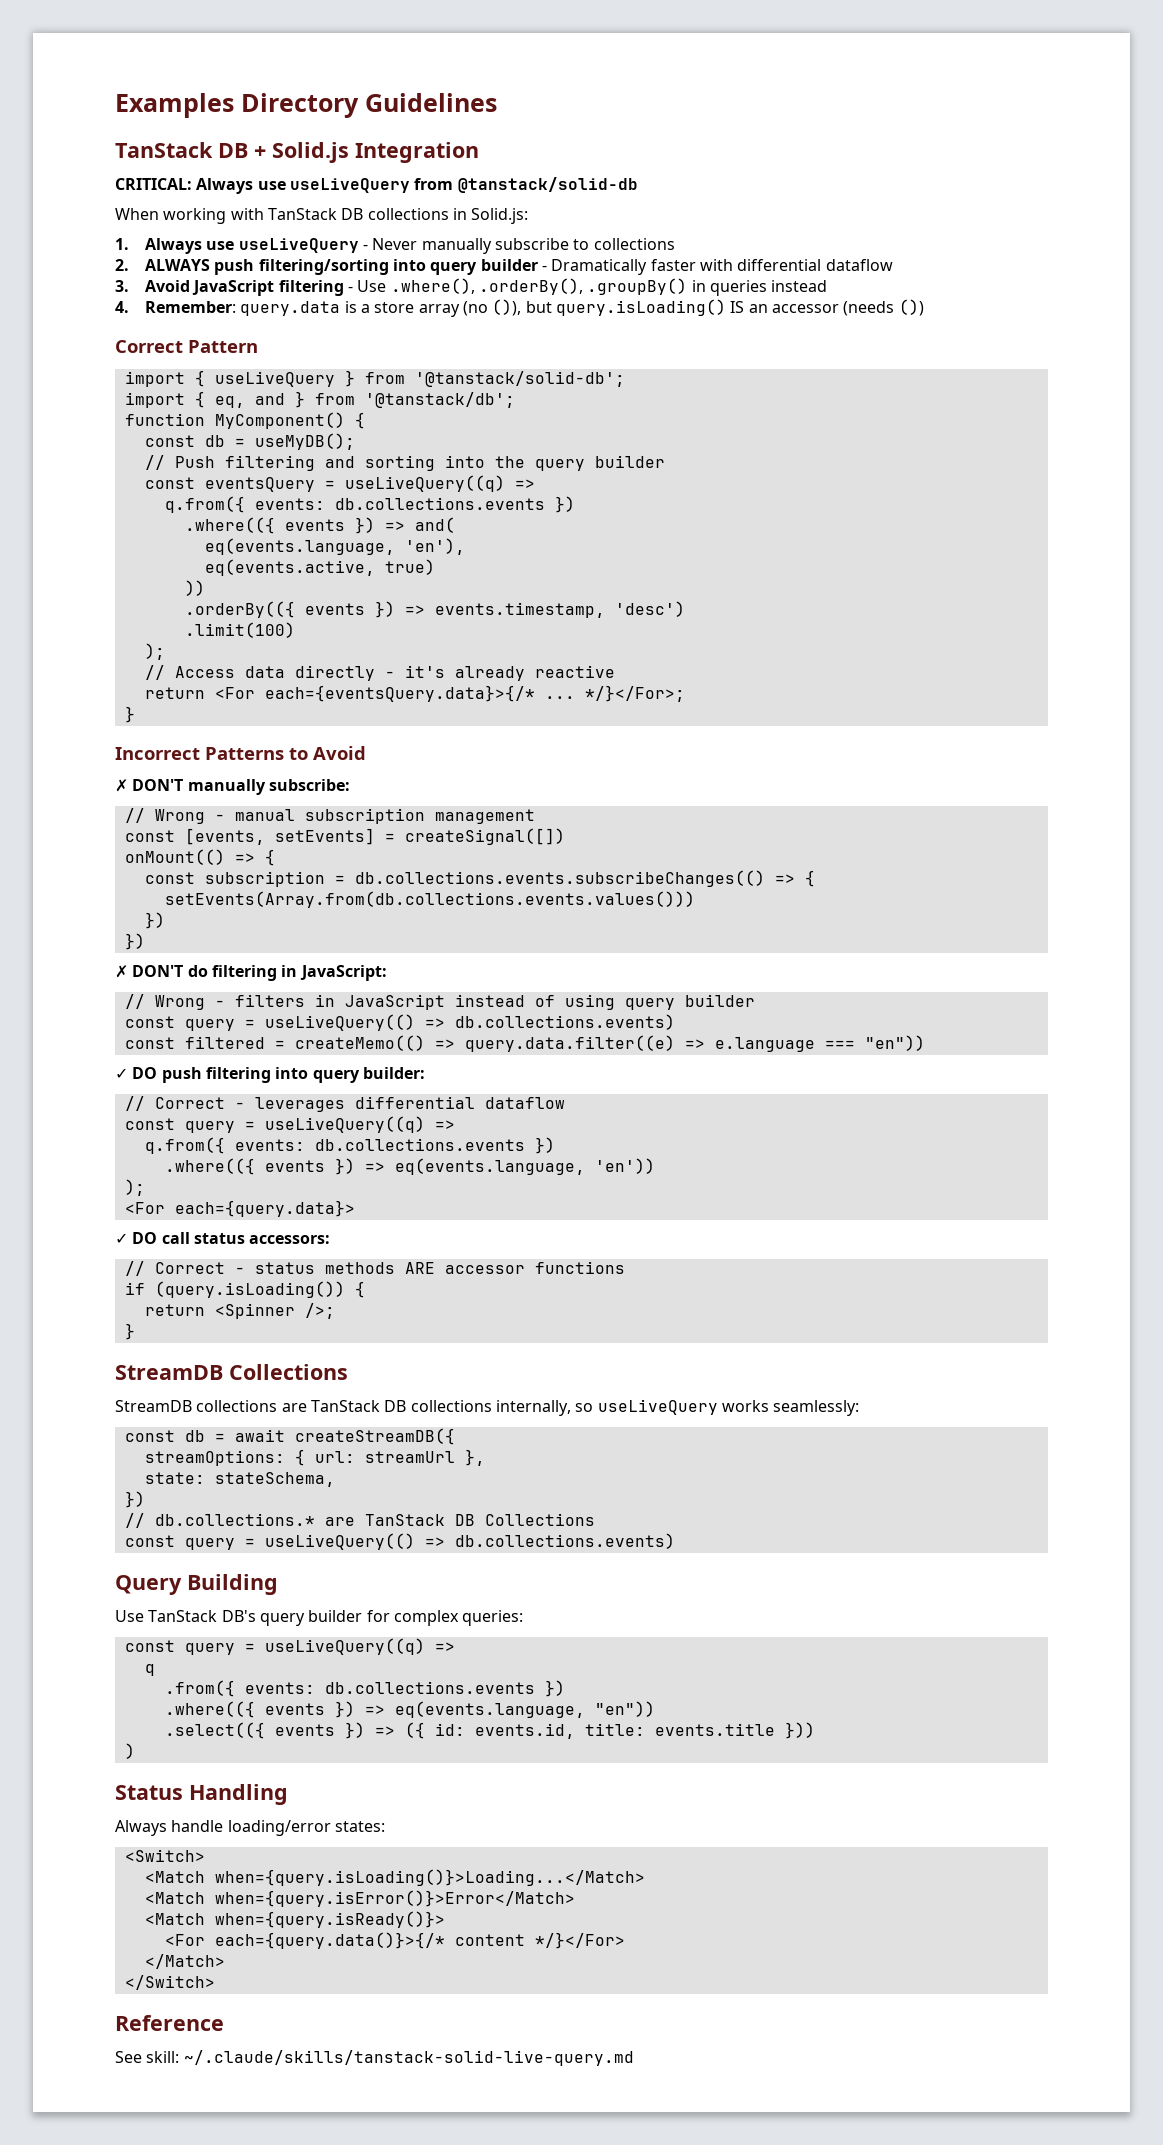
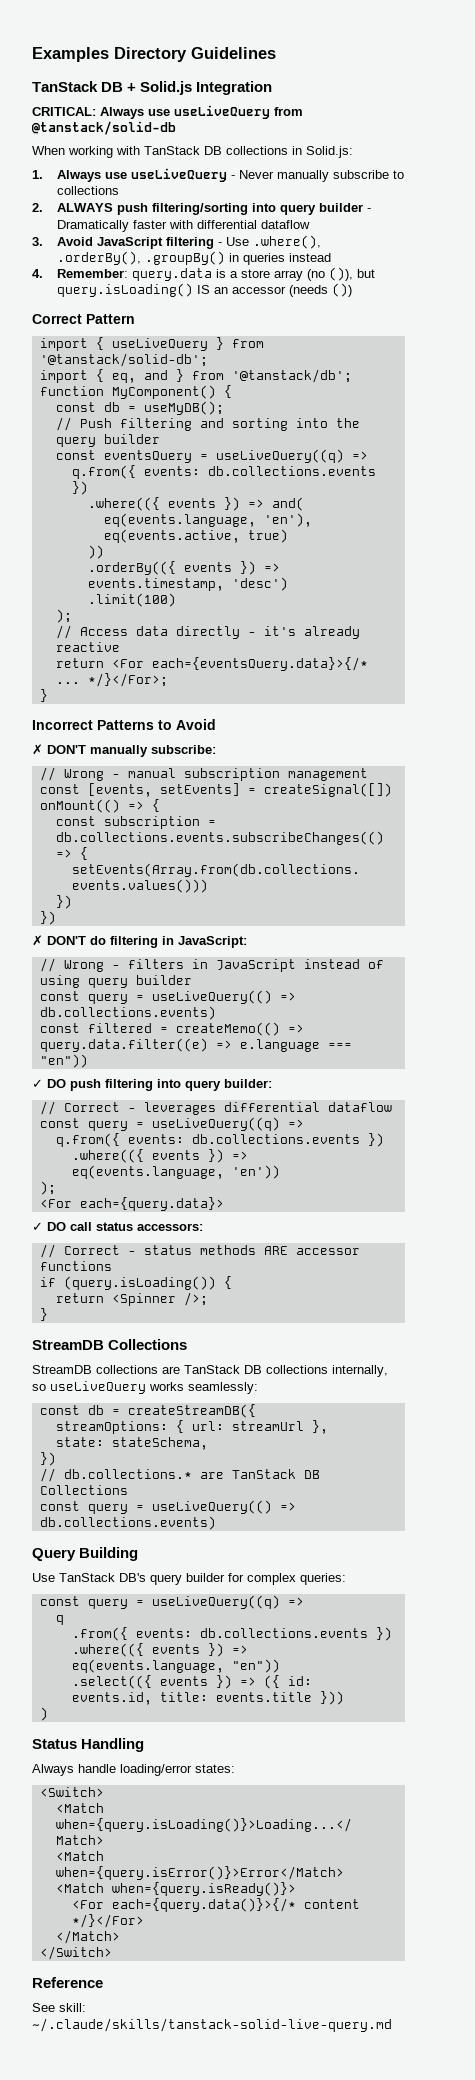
- const db = await createStreamDB({
+ const db = createStreamDB({

